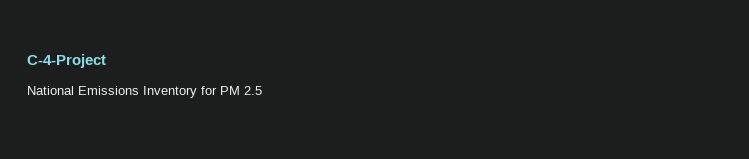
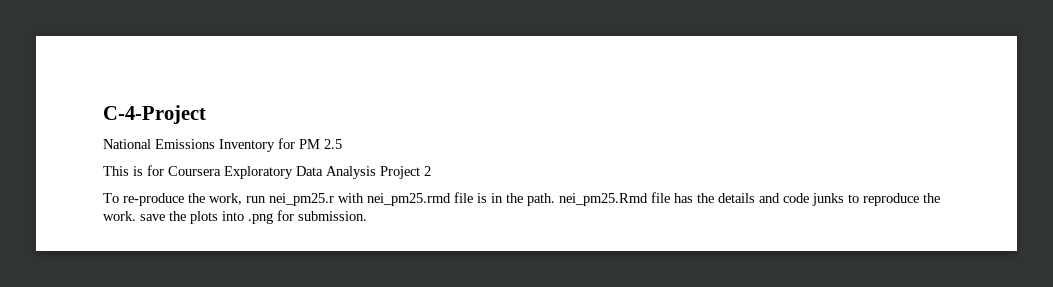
+ This is for Coursera Exploratory Data Analysis Project 2
+ To re-produce the work, run nei_pm25.r with nei_pm25.rmd file is in the path. nei_pm25.Rmd file has the details and code junks to reproduce the work. save the plots into .png for submission.

